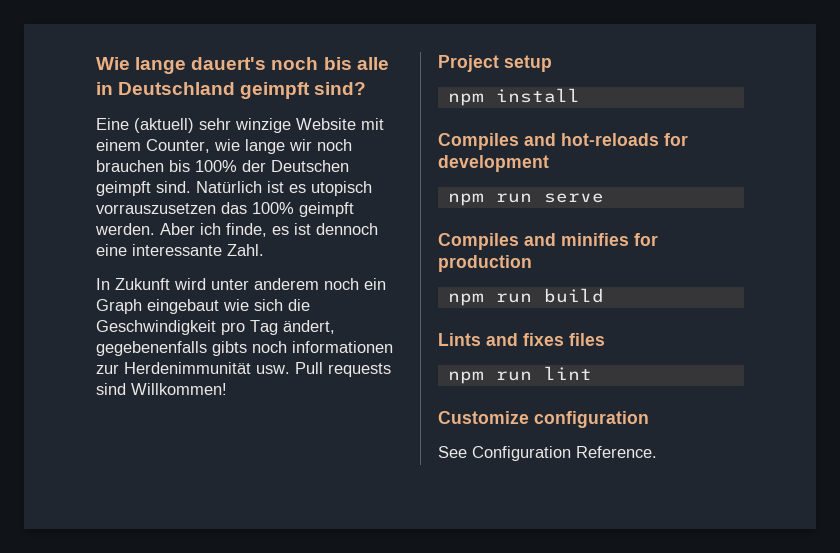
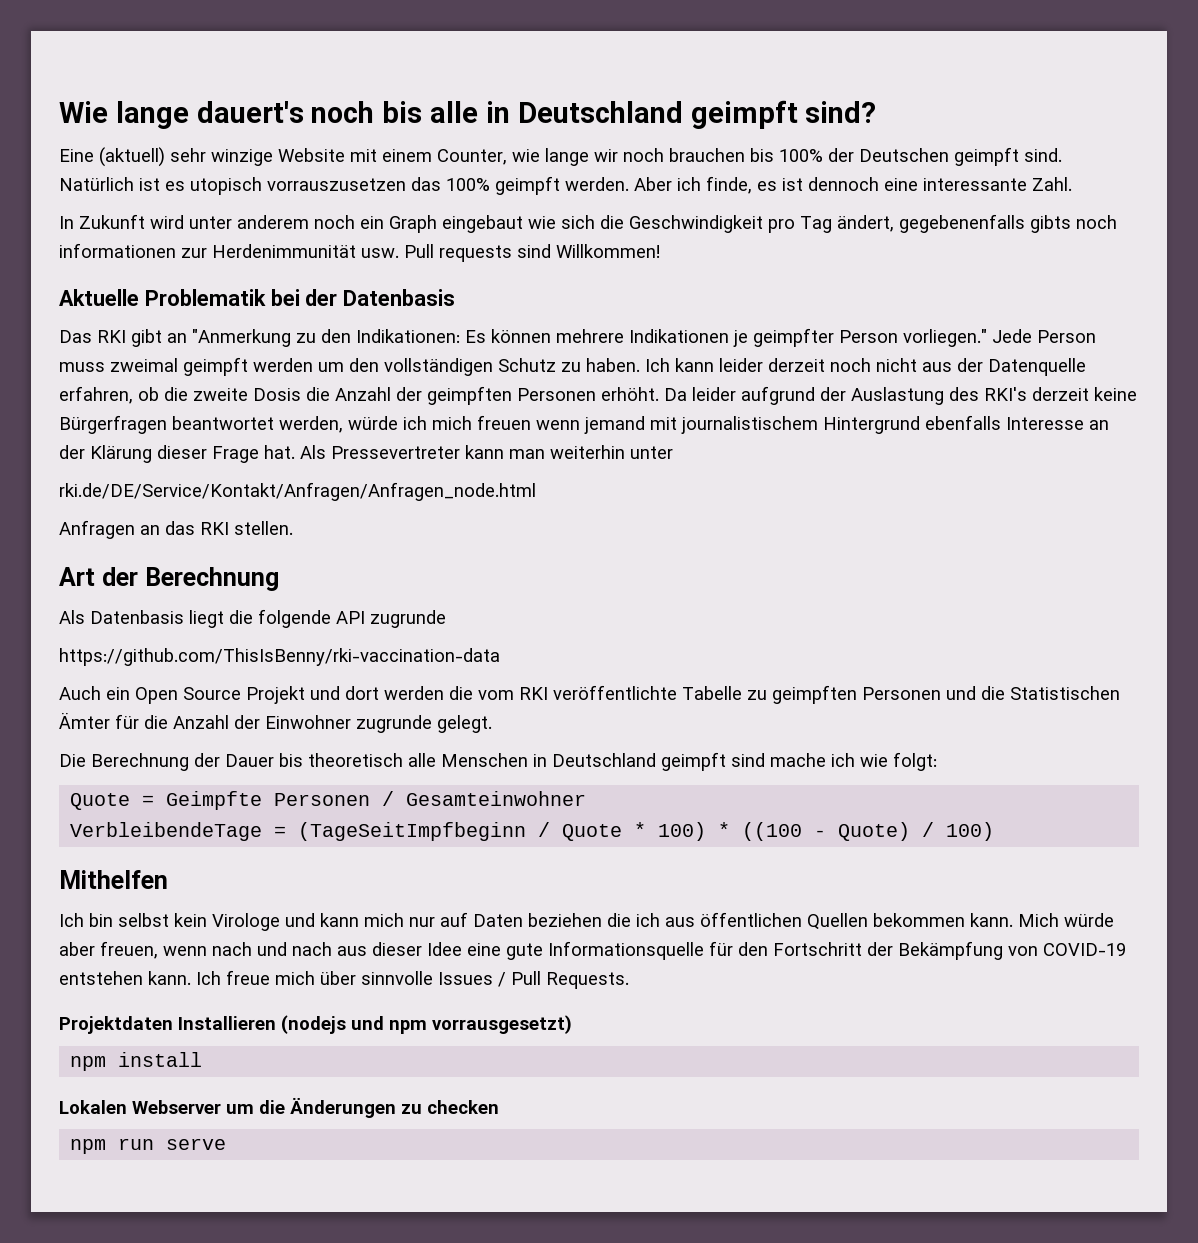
- Project setup
+ Aktuelle Problematik bei der Datenbasis
+ Das RKI gibt an "Anmerkung zu den Indikationen: Es können mehrere Indikationen je geimpfter Person vorliegen." Jede Person muss zweimal geimpft werden um den vollständigen Schutz zu haben. Ich kann leider derzeit noch nicht aus der Datenquelle erfahren, ob die zweite Dosis die Anzahl der geimpften Personen erhöht. Da leider aufgrund der Auslastung des RKI's derzeit keine Bürgerfragen beantwortet werden, würde ich mich freuen wenn jemand mit journalistischem Hintergrund ebenfalls Interesse an der Klärung dieser Frage hat. Als Pressevertreter kann man weiterhin unter
+ rki.de/DE/Service/Kontakt/Anfragen/Anfragen_node.html
+ Anfragen an das RKI stellen.
+ Art der Berechnung
+ Als Datenbasis liegt die folgende API zugrunde
+ https://github.com/ThisIsBenny/rki-vaccination-data
+ Auch ein Open Source Projekt und dort werden die vom RKI veröffentlichte Tabelle zu geimpften Personen und die Statistischen Ämter für die Anzahl der Einwohner zugrunde gelegt.
+ Die Berechnung der Dauer bis theoretisch alle Menschen in Deutschland geimpft sind mache ich wie folgt:
+ Quote = Geimpfte Personen / Gesamteinwohner
+ VerbleibendeTage = (TageSeitImpfbeginn / Quote * 100) * ((100 - Quote) / 100)
+ Mithelfen
+ Ich bin selbst kein Virologe und kann mich nur auf Daten beziehen die ich aus öffentlichen Quellen bekommen kann. Mich würde aber freuen, wenn nach und nach aus dieser Idee eine gute Informationsquelle für den Fortschritt der Bekämpfung von COVID-19 entstehen kann. Ich freue mich über sinnvolle Issues / Pull Requests.
+ Projektdaten Installieren (nodejs und npm vorrausgesetzt)
  npm install
- Compiles and hot-reloads for development
+ Lokalen Webserver um die Änderungen zu checken
  npm run serve
- Compiles and minifies for production
- npm run build
- Lints and fixes files
- npm run lint
- Customize configuration
- See Configuration Reference.

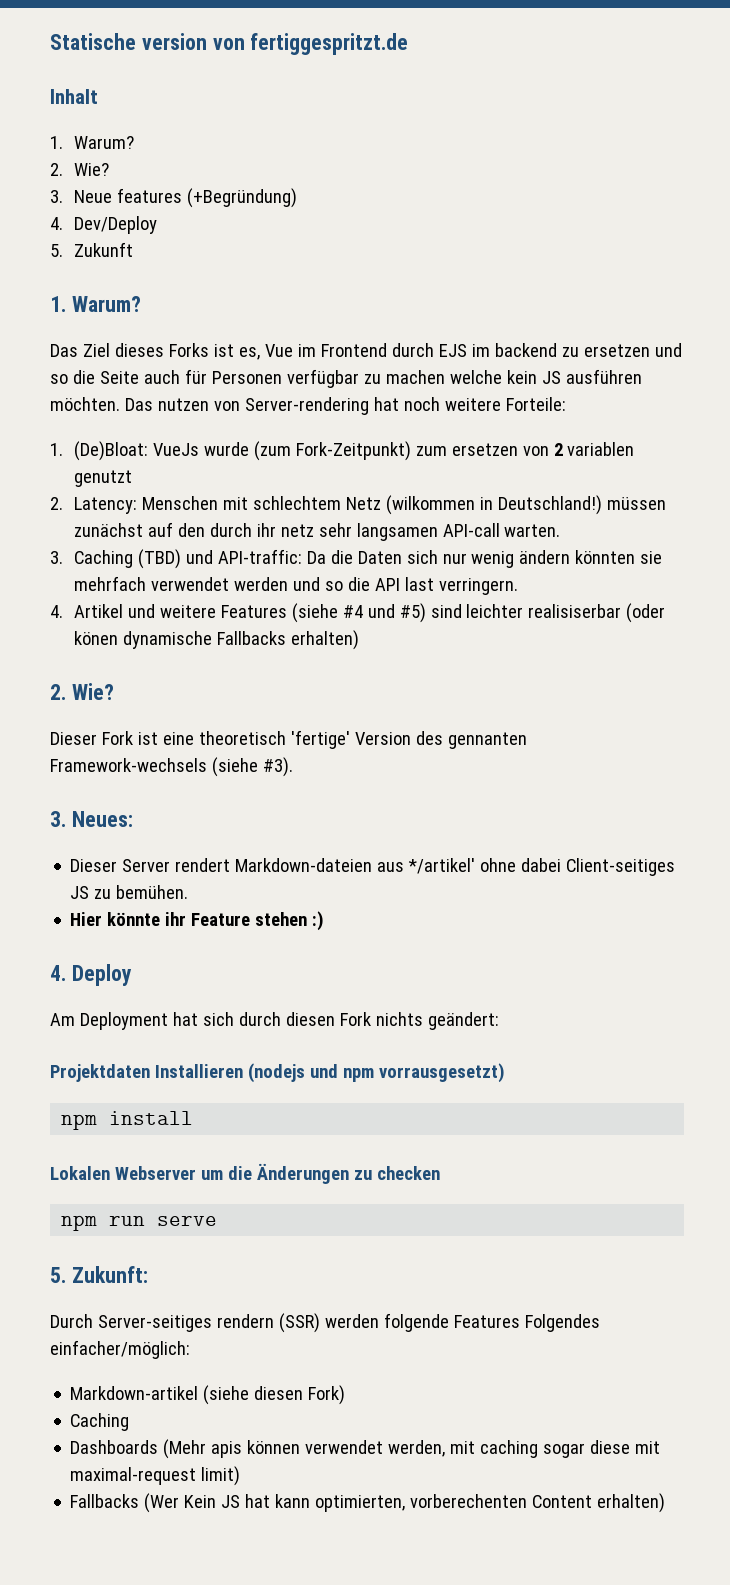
- Wie lange dauert's noch bis alle in Deutschland geimpft sind?
- Eine (aktuell) sehr winzige Website mit einem Counter, wie lange wir noch brauchen bis 100% der Deutschen geimpft sind. Natürlich ist es utopisch vorrauszusetzen das 100% geimpft werden. Aber ich finde, es ist dennoch eine interessante Zahl.
- In Zukunft wird unter anderem noch ein Graph eingebaut wie sich die Geschwindigkeit pro Tag ändert, gegebenenfalls gibts noch informationen zur Herdenimmunität usw. Pull requests sind Willkommen!
- Aktuelle Problematik bei der Datenbasis
- Das RKI gibt an "Anmerkung zu den Indikationen: Es können mehrere Indikationen je geimpfter Person vorliegen." Jede Person muss zweimal geimpft werden um den vollständigen Schutz zu haben. Ich kann leider derzeit noch nicht aus der Datenquelle erfahren, ob die zweite Dosis die Anzahl der geimpften Personen erhöht. Da leider aufgrund der Auslastung des RKI's derzeit keine Bürgerfragen beantwortet werden, würde ich mich freuen wenn jemand mit journalistischem Hintergrund ebenfalls Interesse an der Klärung dieser Frage hat. Als Pressevertreter kann man weiterhin unter
- rki.de/DE/Service/Kontakt/Anfragen/Anfragen_node.html
- Anfragen an das RKI stellen.
- Art der Berechnung
- Als Datenbasis liegt die folgende API zugrunde
- https://github.com/ThisIsBenny/rki-vaccination-data
- Auch ein Open Source Projekt und dort werden die vom RKI veröffentlichte Tabelle zu geimpften Personen und die Statistischen Ämter für die Anzahl der Einwohner zugrunde gelegt.
- Die Berechnung der Dauer bis theoretisch alle Menschen in Deutschland geimpft sind mache ich wie folgt:
- Quote = Geimpfte Personen / Gesamteinwohner
- VerbleibendeTage = (TageSeitImpfbeginn / Quote * 100) * ((100 - Quote) / 100)
- Mithelfen
- Ich bin selbst kein Virologe und kann mich nur auf Daten beziehen die ich aus öffentlichen Quellen bekommen kann. Mich würde aber freuen, wenn nach und nach aus dieser Idee eine gute Informationsquelle für den Fortschritt der Bekämpfung von COVID-19 entstehen kann. Ich freue mich über sinnvolle Issues / Pull Requests.
+ Statische version von fertiggespritzt.de
+ Inhalt
+ 1. Warum?
+ 2. Wie?
+ 3. Neue features (+Begründung)
+ 4. Dev/Deploy
+ 5. Zukunft
+ 1. Warum?
+ Das Ziel dieses Forks ist es, Vue im Frontend durch EJS im backend zu ersetzen und so die Seite auch für Personen verfügbar zu machen welche kein JS ausführen möchten. Das nutzen von Server-rendering hat noch weitere Forteile:
+ 1. (De)Bloat: VueJs wurde (zum Fork-Zeitpunkt) zum ersetzen von 2 variablen genutzt
+ 2. Latency: Menschen mit schlechtem Netz (wilkommen in Deutschland!) müssen zunächst auf den durch ihr netz sehr langsamen API-call warten.
+ 3. Caching (TBD) und API-traffic: Da die Daten sich nur wenig ändern könnten sie mehrfach verwendet werden und so die API last verringern.
+ 4. Artikel und weitere Features (siehe #4 und #5) sind leichter realisiserbar (oder könen dynamische Fallbacks erhalten)
+ 2. Wie?
+ Dieser Fork ist eine theoretisch 'fertige' Version des gennanten Framework-wechsels (siehe #3).
+ 3. Neues:
+ Dieser Server rendert Markdown-dateien aus */artikel' ohne dabei Client-seitiges JS zu bemühen.
+ Hier könnte ihr Feature stehen :)
+ 4. Deploy
+ Am Deployment hat sich durch diesen Fork nichts geändert:
+ 5. Zukunft:
+ Durch Server-seitiges rendern (SSR) werden folgende Features Folgendes einfacher/möglich:
+ Markdown-artikel (siehe diesen Fork)
+ Caching
+ Dashboards (Mehr apis können verwendet werden, mit caching sogar diese mit maximal-request limit)
+ Fallbacks (Wer Kein JS hat kann optimierten, vorberechenten Content erhalten)

